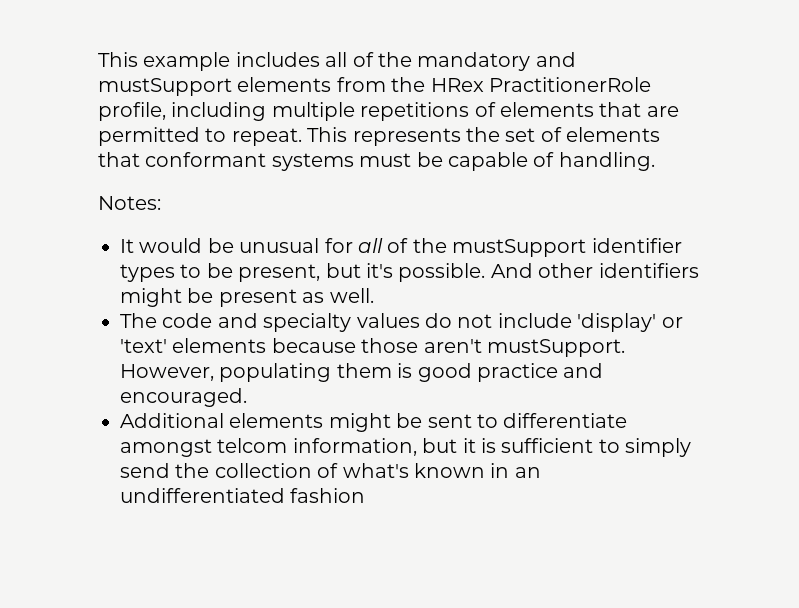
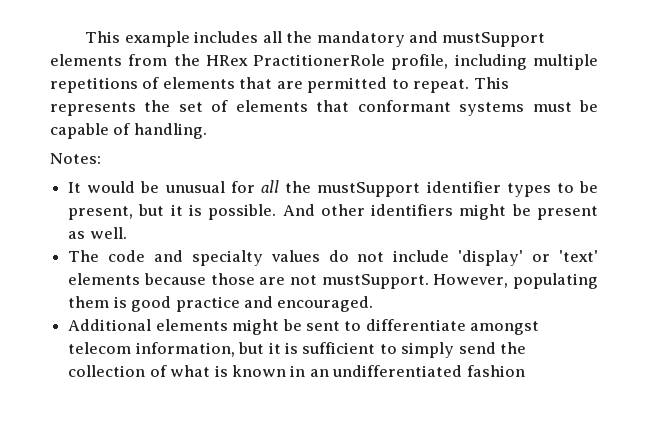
- This example includes all of the mandatory and mustSupport elements from the HRex PractitionerRole profile, including multiple repetitions of elements that are permitted to repeat.
+ This example includes all the mandatory and mustSupport elements from the HRex PractitionerRole profile, including multiple repetitions of elements that are permitted to repeat.
- It would be unusual for all of the mustSupport identifier types to be present, but it's possible.
+ It would be unusual for all the mustSupport identifier types to be present, but it is possible.
- The code and specialty values do not include 'display' or 'text' elements because those aren't mustSupport.
+ The code and specialty values do not include 'display' or 'text' elements because those are not mustSupport.
- Additional elements might be sent to differentiate amongst telcom information, but it is sufficient to simply send the collection of what's known in an undifferentiated fashion
+ Additional elements might be sent to differentiate amongst telecom information, but it is sufficient to simply send the collection of what is known in an undifferentiated fashion

